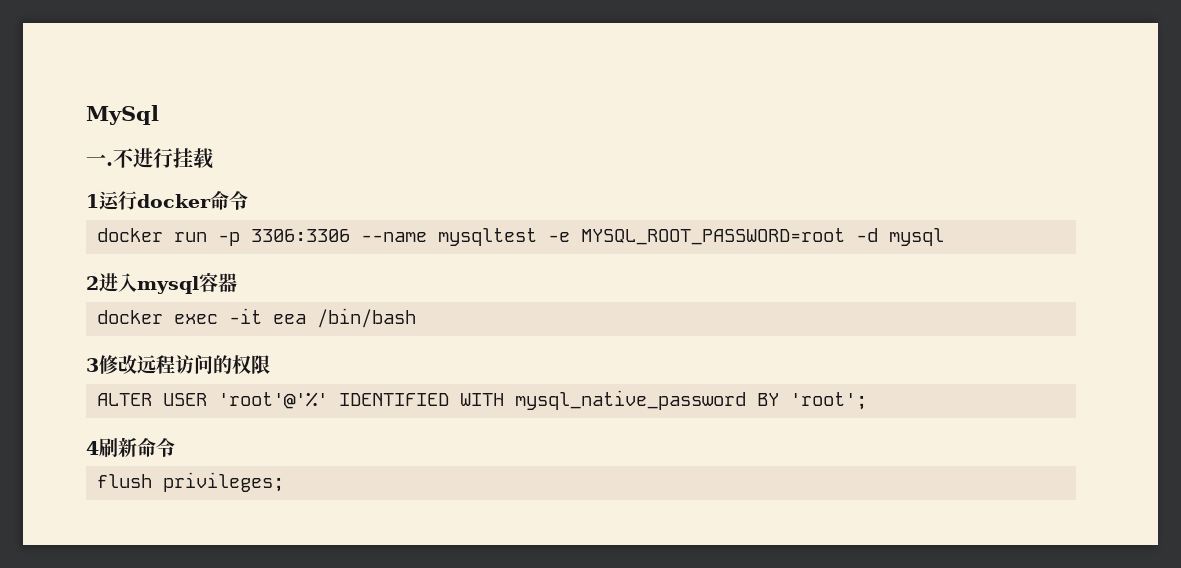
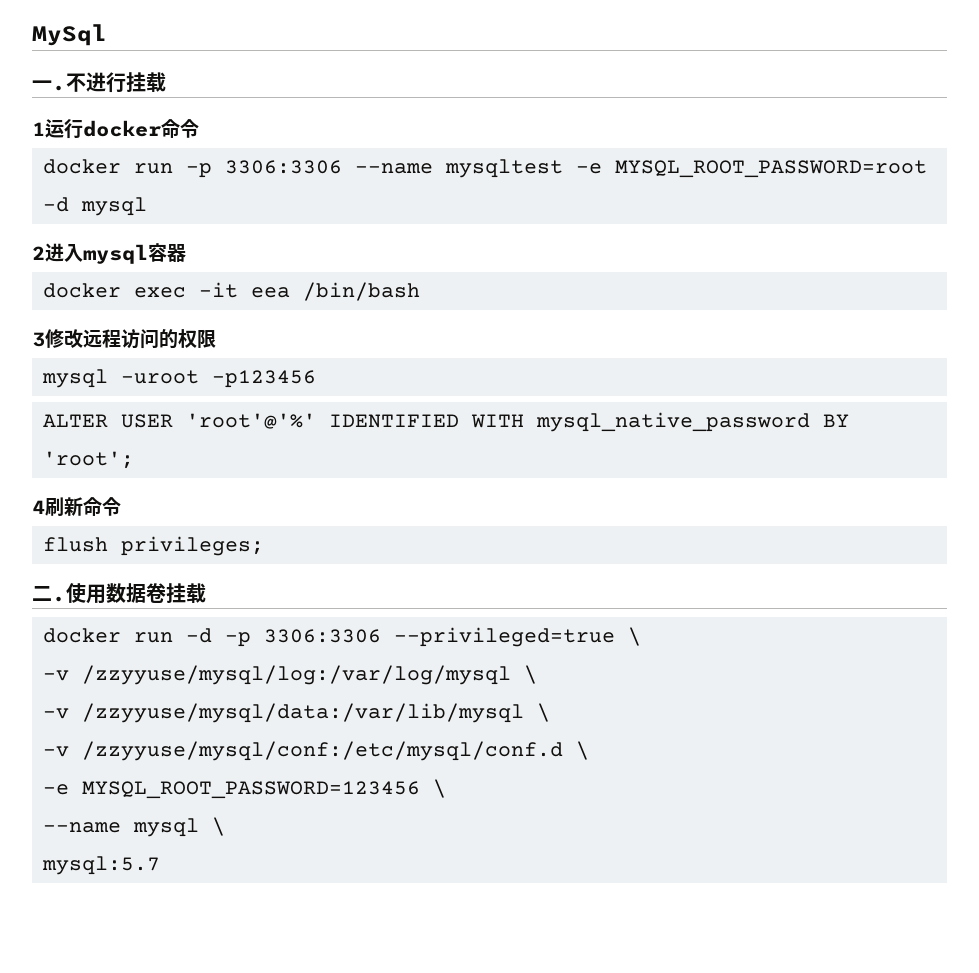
+ mysql -uroot -p123456
+ 二.使用数据卷挂载
+ docker run -d -p 3306:3306 --privileged=true \
+ -v /zzyyuse/mysql/log:/var/log/mysql \
+ -v /zzyyuse/mysql/data:/var/lib/mysql \
+ -v /zzyyuse/mysql/conf:/etc/mysql/conf.d \
+ -e MYSQL_ROOT_PASSWORD=123456 \
+ --name mysql \
+ mysql:5.7

